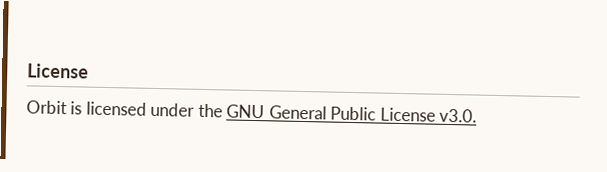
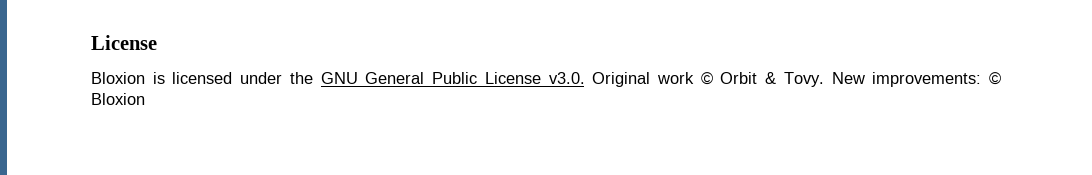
- Orbit is licensed under the GNU General Public License v3.0.
+ Bloxion is licensed under the GNU General Public License v3.0. Original work © Orbit & Tovy. New improvements: © Bloxion

